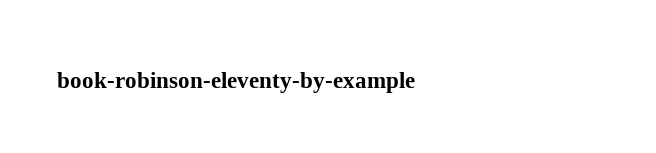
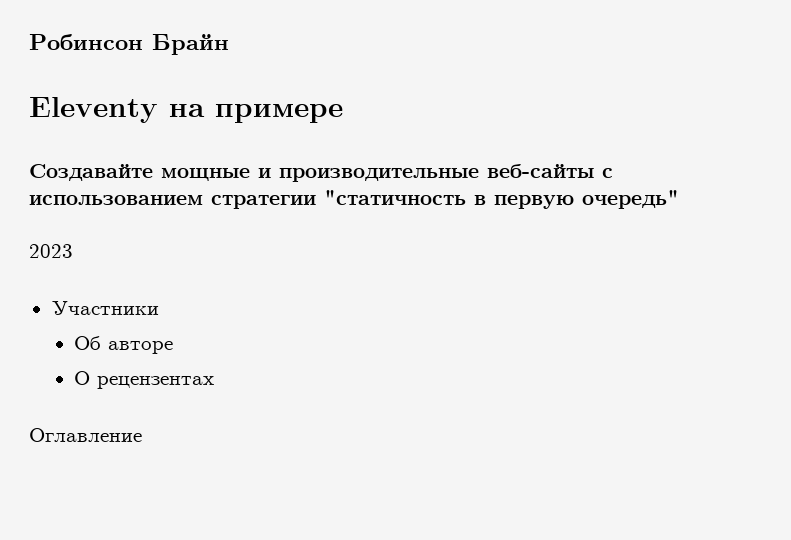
- book-robinson-eleventy-by-example
+ Робинсон Брайн
+ Eleventy на примере
+ Создавайте мощные и производительные веб-сайты с использованием стратегии "статичность в первую очередь"
+ 2023
+ Участники
+ Об авторе
+ О рецензентах
+ Оглавление

